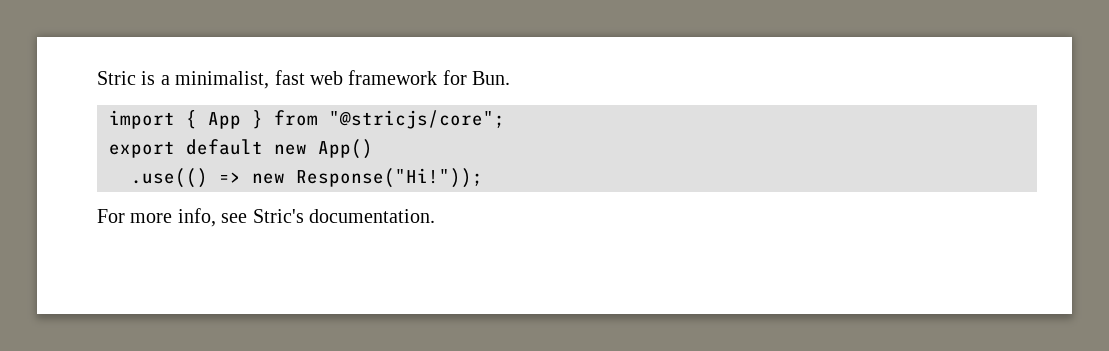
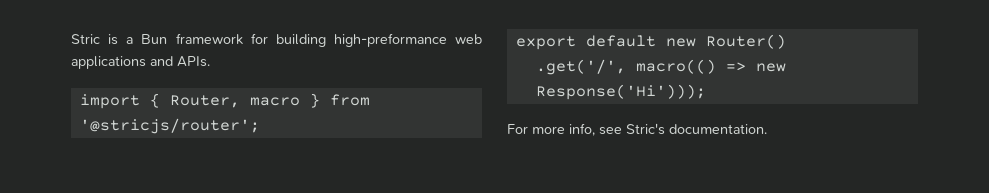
- Stric is a minimalist, fast web framework for Bun.
+ Stric is a Bun framework for building high-preformance web applications and APIs.
- import { App } from "@stricjs/core";
+ import { Router, macro } from '@stricjs/router';
- export default new App()
- .use(() => new Response("Hi!"));
+ export default new Router()
+ .get('/', macro(() => new Response('Hi')));

